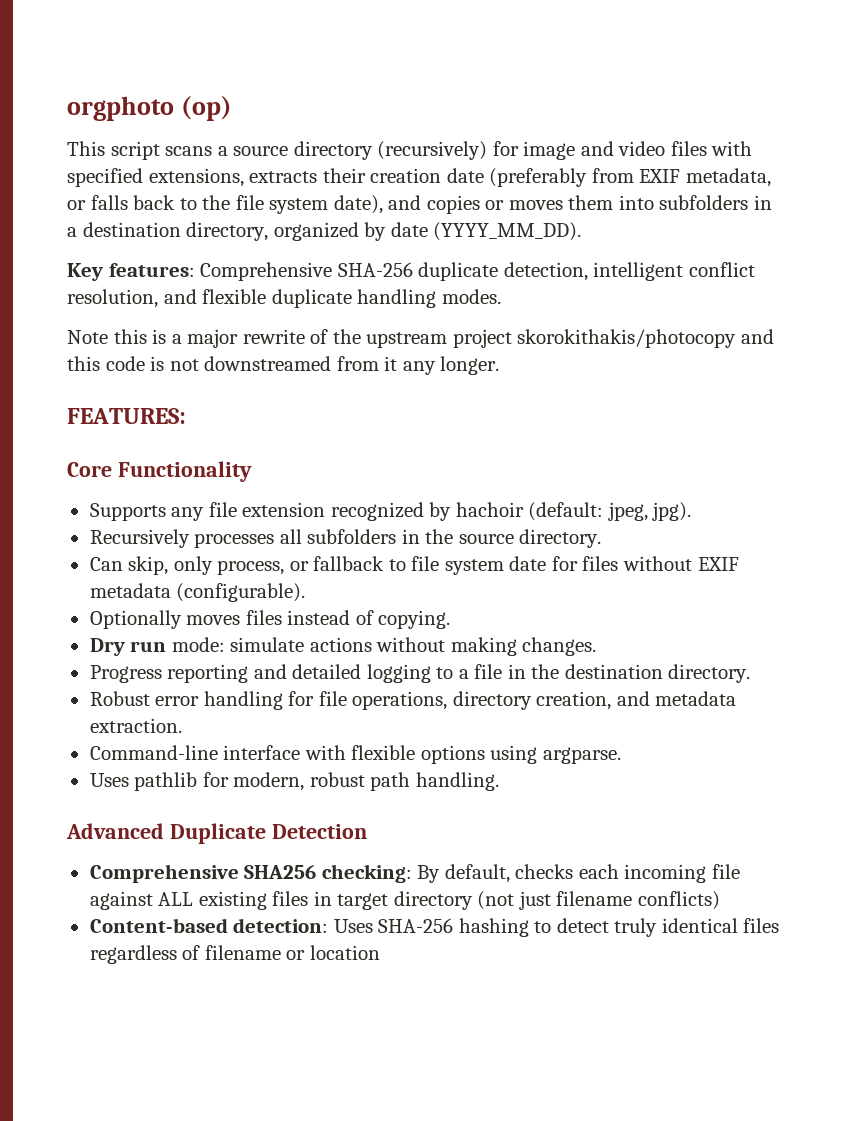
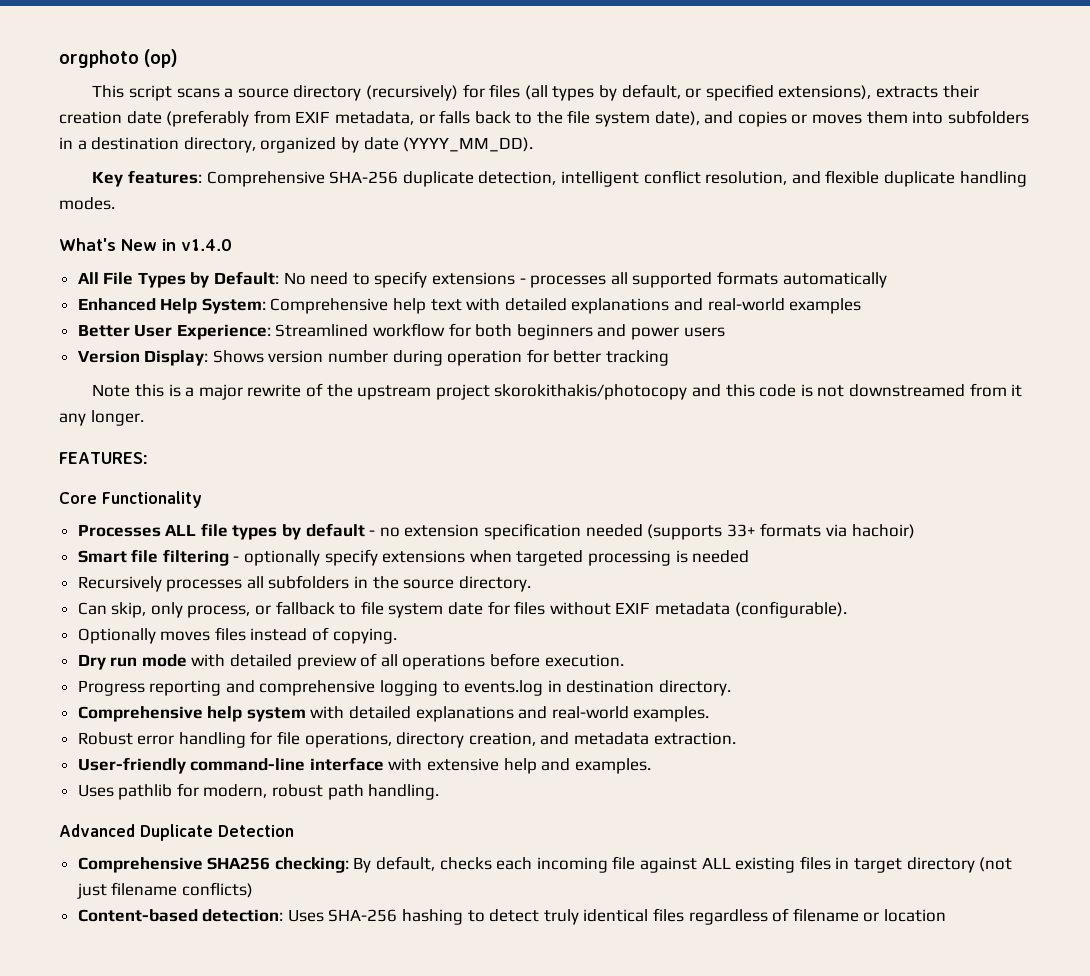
- This script scans a source directory (recursively) for image and video files with specified extensions, extracts their creation date (preferably from EXIF metadata, or falls back to the file system date), and copies or moves them into subfolders in a destination directory, organized by date (YYYY_MM_DD).
+ This script scans a source directory (recursively) for files (all types by default, or specified extensions), extracts their creation date (preferably from EXIF metadata, or falls back to the file system date), and copies or moves them into subfolders in a destination directory, organized by date (YYYY_MM_DD).
+ What's New in v1.4.0
+ All File Types by Default: No need to specify extensions - processes all supported formats automatically
+ Enhanced Help System: Comprehensive help text with detailed explanations and real-world examples
+ Better User Experience: Streamlined workflow for both beginners and power users
+ Version Display: Shows version number during operation for better tracking
- Supports any file extension recognized by hachoir (default: jpeg, jpg).
+ Processes ALL file types by default - no extension specification needed (supports 33+ formats via hachoir)
+ Smart file filtering - optionally specify extensions when targeted processing is needed
- Dry run mode: simulate actions without making changes.
+ Dry run mode with detailed preview of all operations before execution.
- Progress reporting and detailed logging to a file in the destination directory.
+ Progress reporting and comprehensive logging to events.log in destination directory.
+ Comprehensive help system with detailed explanations and real-world examples.
- Command-line interface with flexible options using argparse.
+ User-friendly command-line interface with extensive help and examples.

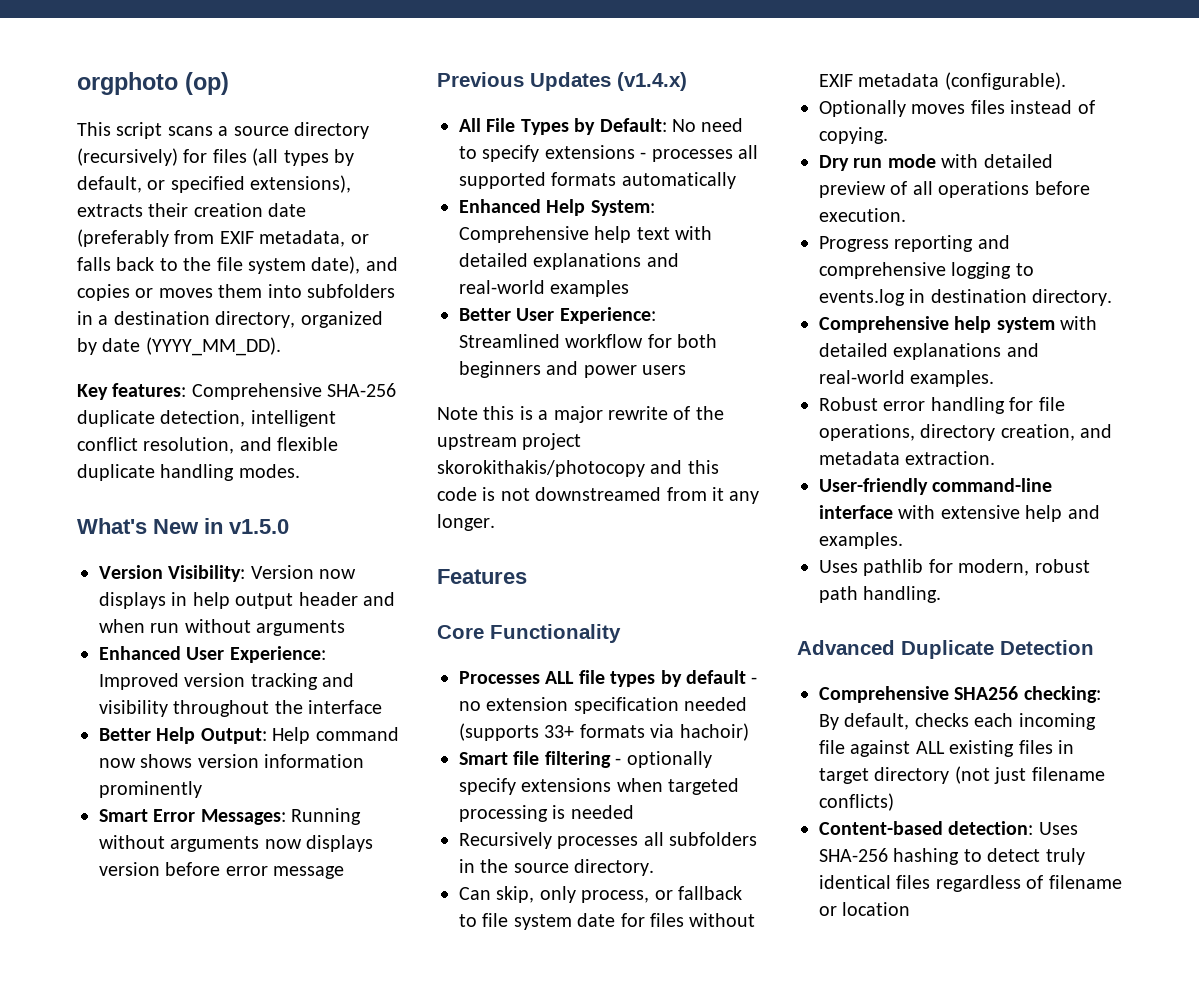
- What's New in v1.4.0
+ What's New in v1.5.0
+ Version Visibility: Version now displays in help output header and when run without arguments
+ Enhanced User Experience: Improved version tracking and visibility throughout the interface
+ Better Help Output: Help command now shows version information prominently
+ Smart Error Messages: Running without arguments now displays version before error message
+ Previous Updates (v1.4.x)
- Version Display: Shows version number during operation for better tracking
- FEATURES:
+ Features

